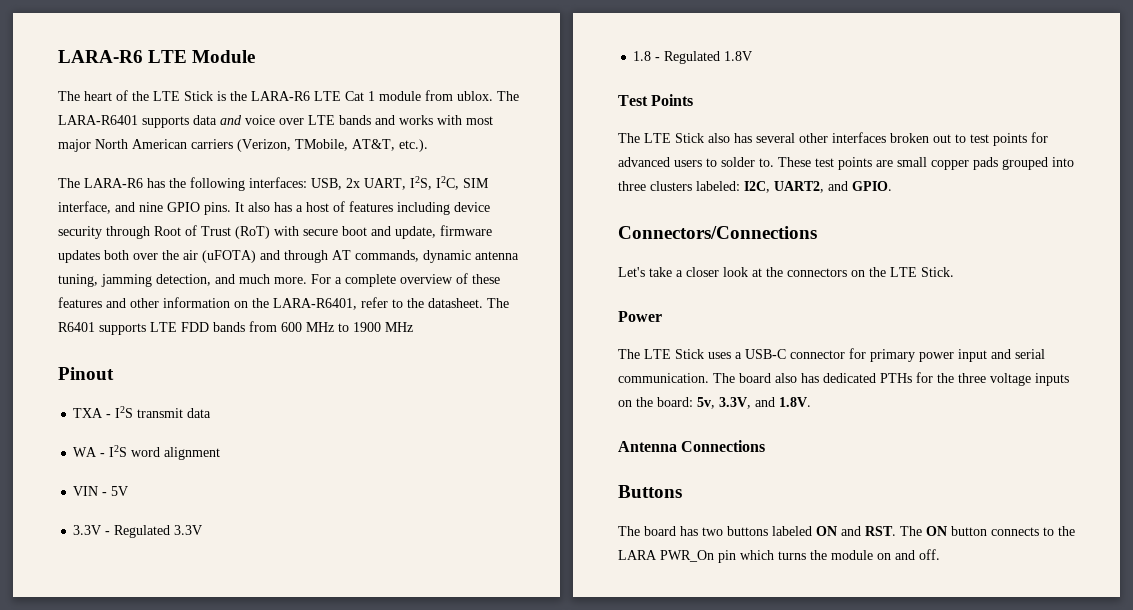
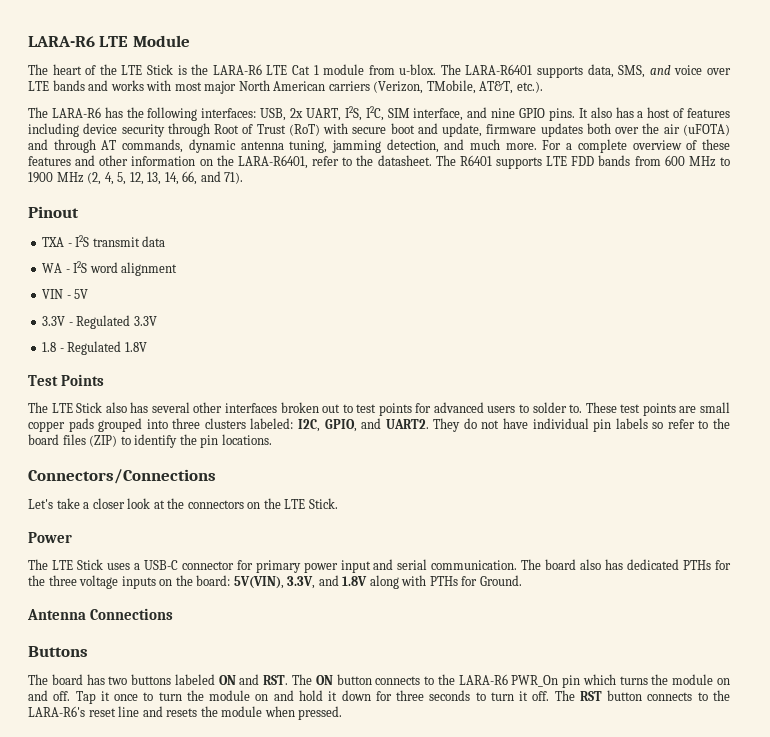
- The heart of the LTE Stick is the LARA-R6 LTE Cat 1 module from ublox.
+ The heart of the LTE Stick is the LARA-R6 LTE Cat 1 module from u-blox.
- The LARA-R6401 supports data and voice over LTE bands and works with most major North American carriers (Verizon, TMobile, AT&T, etc.).
+ The LARA-R6401 supports data, SMS, and voice over LTE bands and works with most major North American carriers (Verizon, TMobile, AT&T, etc.).
- The R6401 supports LTE FDD bands from 600 MHz to 1900 MHz
+ The R6401 supports LTE FDD bands from 600 MHz to 1900 MHz (2, 4, 5, 12, 13, 14, 66, and 71).
- These test points are small copper pads grouped into three clusters labeled: I2C, UART2, and GPIO.
+ These test points are small copper pads grouped into three clusters labeled: I2C, GPIO, and UART2. They do not have individual pin labels so refer to the board files (ZIP) to identify the pin locations.
- The board also has dedicated PTHs for the three voltage inputs on the board: 5v, 3.3V, and 1.8V.
+ The board also has dedicated PTHs for the three voltage inputs on the board: 5V(VIN), 3.3V, and 1.8V along with PTHs for Ground.
- The board has two buttons labeled ON and RST. The ON button connects to the LARA PWR_On pin which turns the module on and off.
+ The board has two buttons labeled ON and RST. The ON button connects to the LARA-R6 PWR_On pin which turns the module on and off.
+ Tap it once to turn the module on and hold it down for three seconds to turn it off. The RST button connects to the LARA-R6's reset line and resets the module when pressed.

